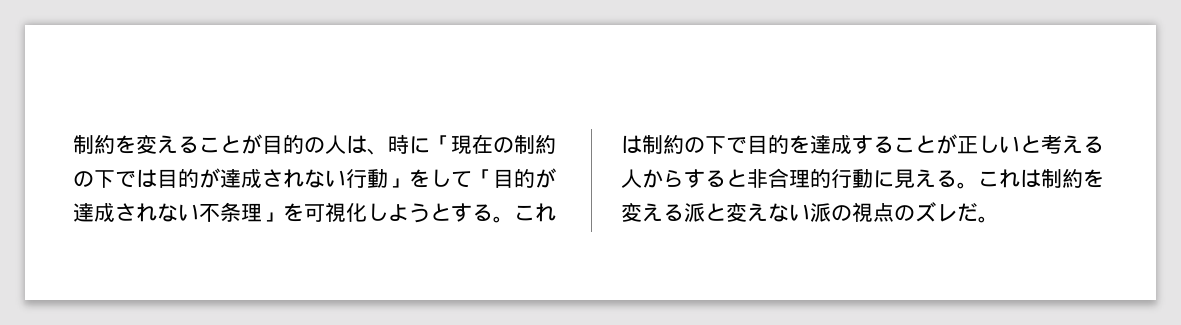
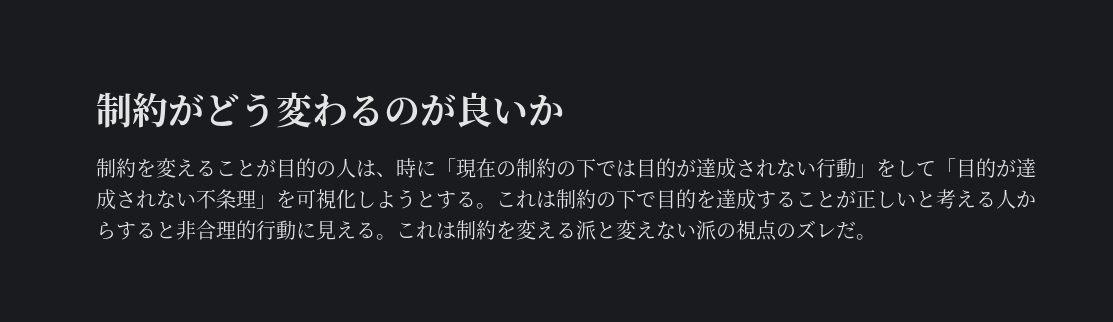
+ 制約がどう変わるのが良いか

